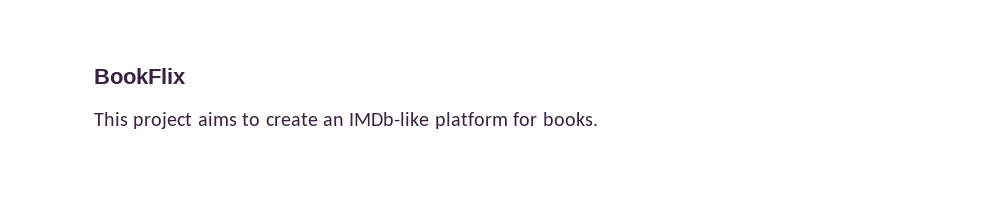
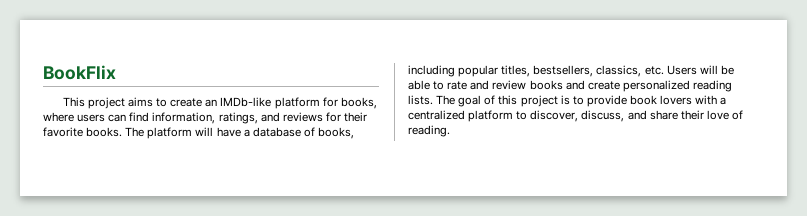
- This project aims to create an IMDb-like platform for books.
+ This project aims to create an IMDb-like platform for books, where users can find information, ratings, and reviews for their favorite books. The platform will have a database of books, including popular titles, bestsellers, classics, etc. Users will be able to rate and review books and create personalized reading lists. The goal of this project is to provide book lovers with a centralized platform to discover, discuss, and share their love of reading.

